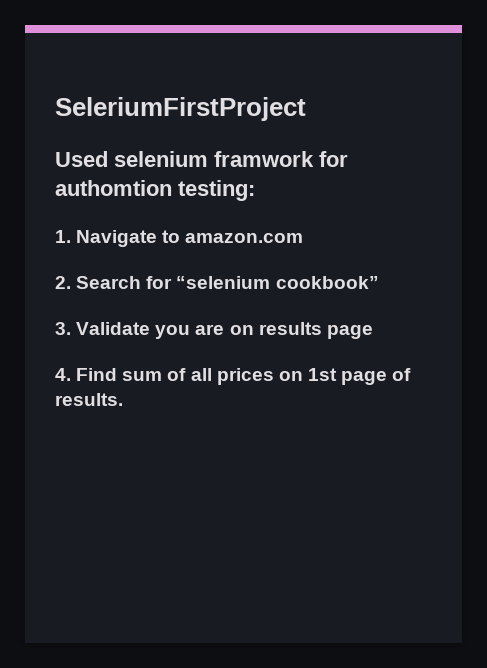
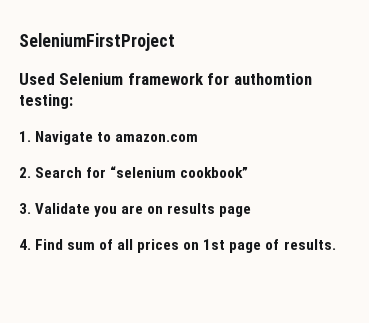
- SeleriumFirstProject
+ SeleniumFirstProject
- Used selenium framwork for authomtion testing:
+ Used Selenium framework for authomtion testing:

